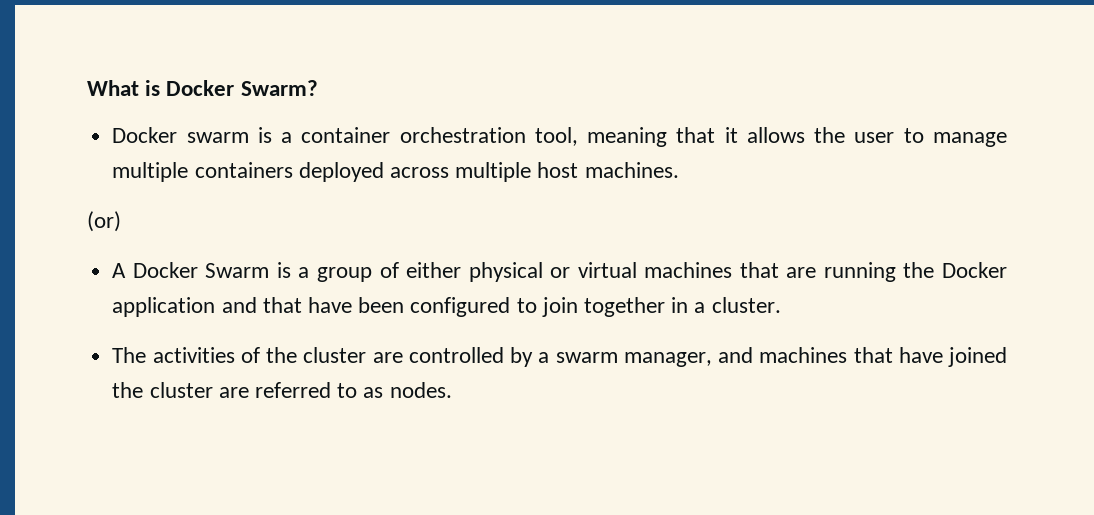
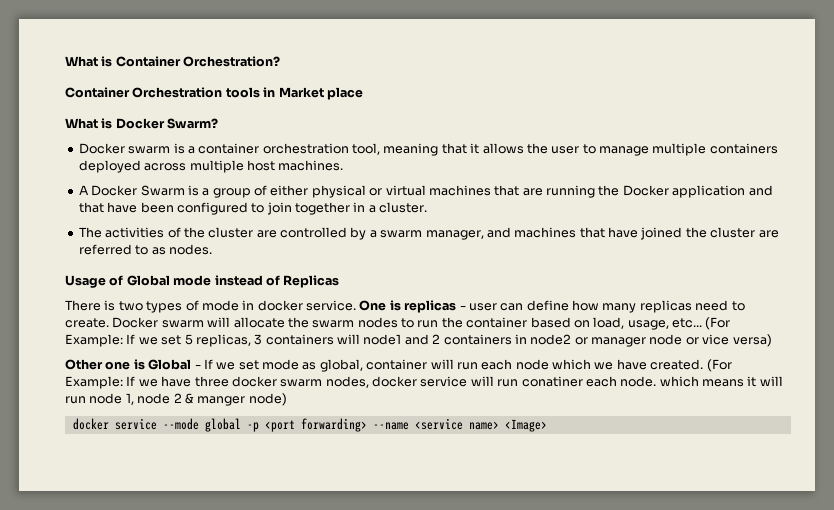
+ What is Container Orchestration?
+ Container Orchestration tools in Market place
- (or)
+ Usage of Global mode instead of Replicas
+ There is two types of mode in docker service. One is replicas - user can define how many replicas need to create. Docker swarm will allocate the swarm nodes to run the container based on load, usage, etc... (For Example: If we set 5 replicas, 3 containers will node1 and 2 containers in node2 or manager node or vice versa)
+ Other one is Global - If we set mode as global, container will run each node which we have created. (For Example: If we have three docker swarm nodes, docker service will run conatiner each node. which means it will run node 1, node 2 & manger node)
+ docker service --mode global -p <port forwarding> --name <service name> <Image>

